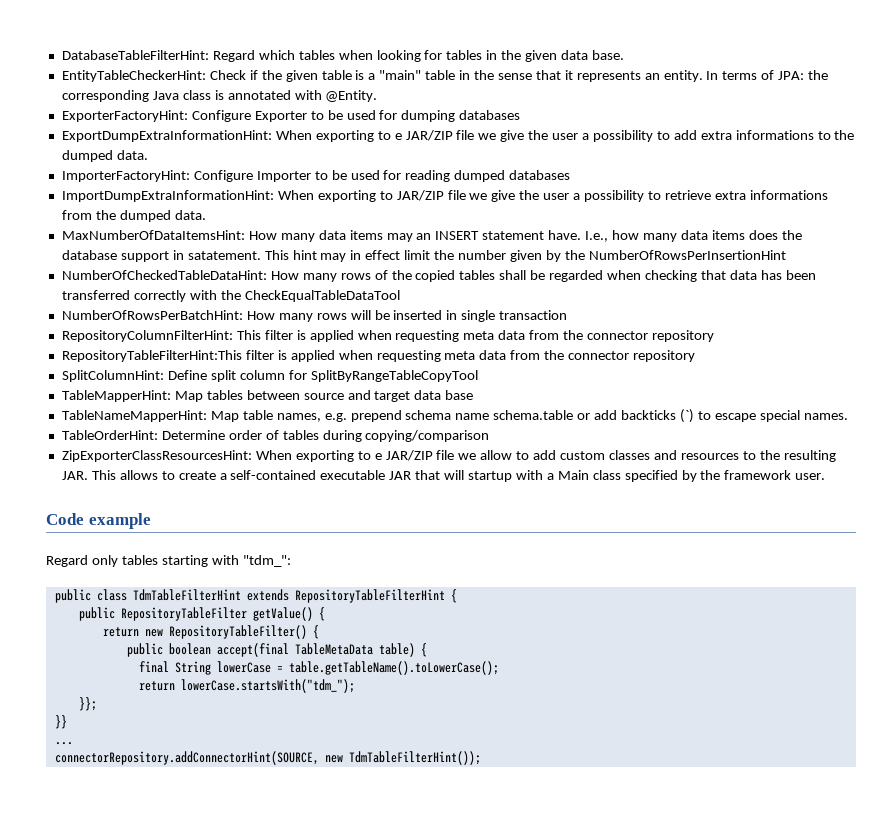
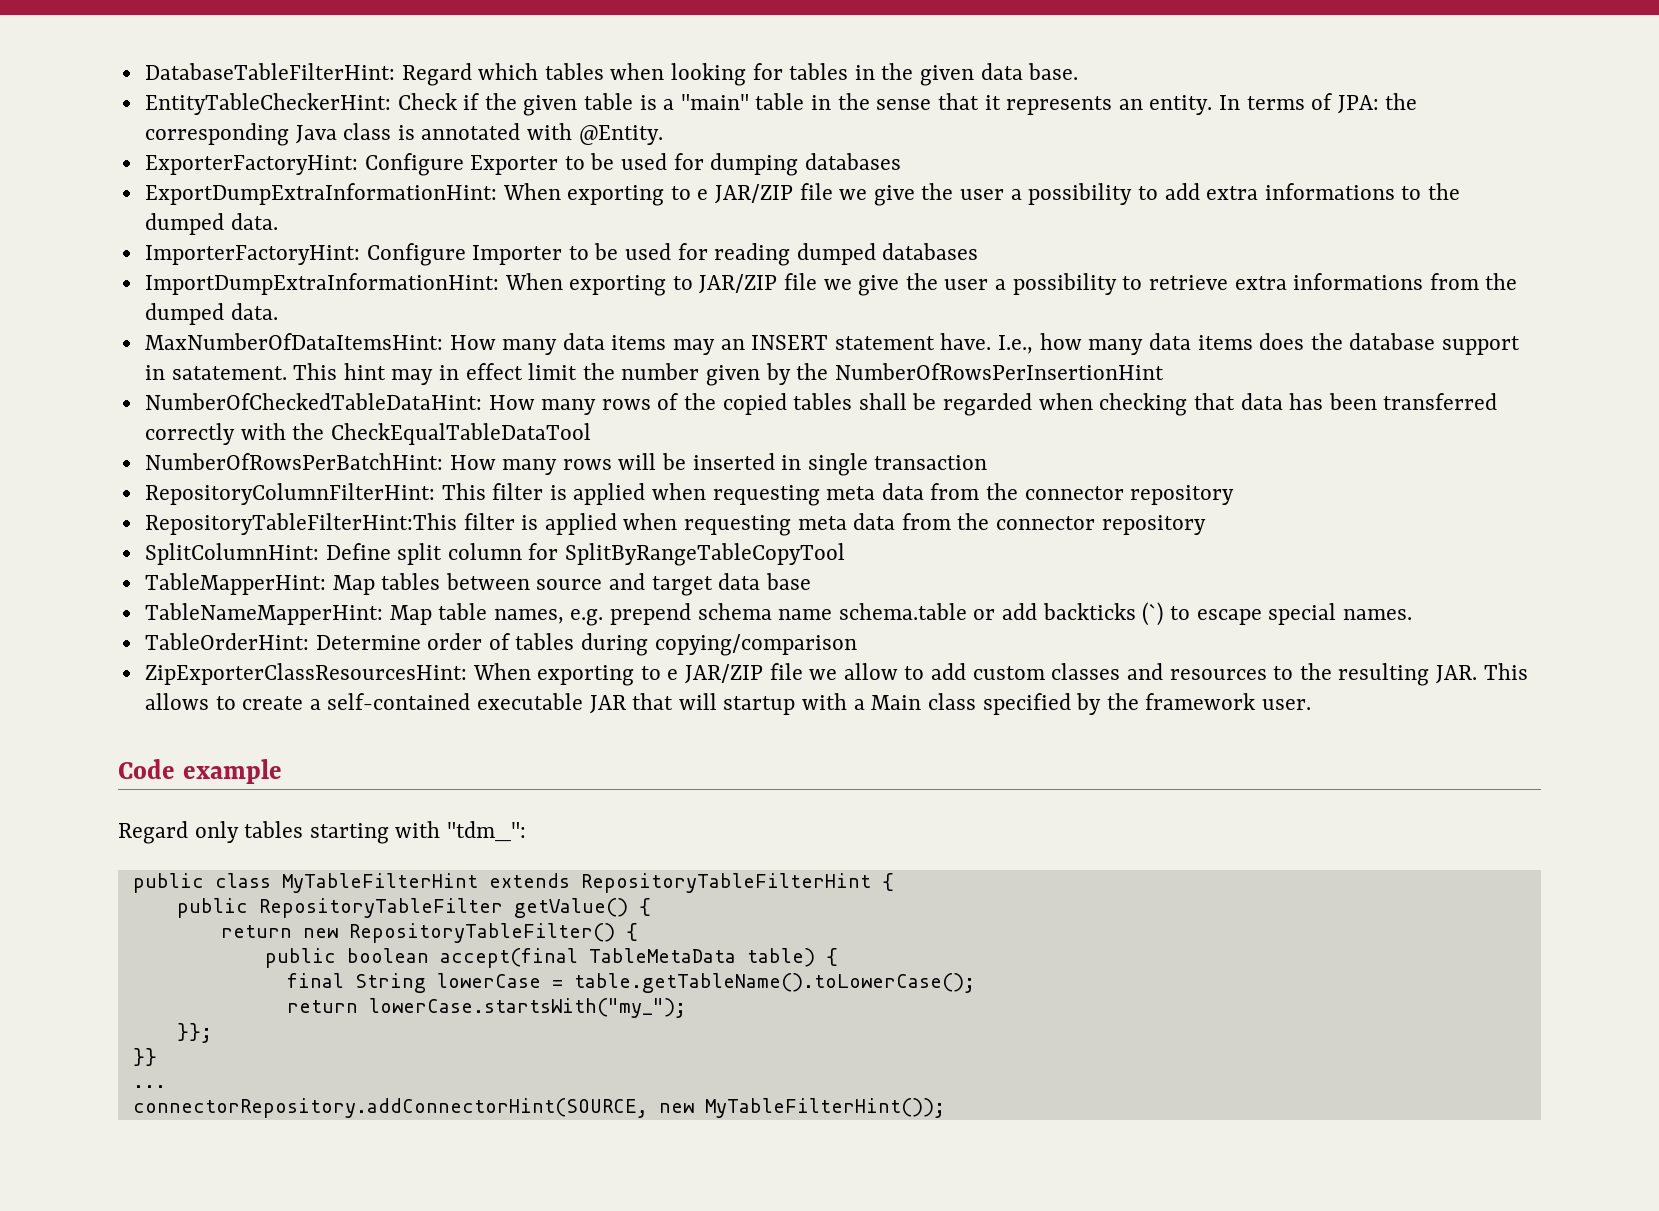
- public class TdmTableFilterHint extends RepositoryTableFilterHint {
+ public class MyTableFilterHint extends RepositoryTableFilterHint {
- return lowerCase.startsWith("tdm_");
+ return lowerCase.startsWith("my_");
- connectorRepository.addConnectorHint(SOURCE, new TdmTableFilterHint());
+ connectorRepository.addConnectorHint(SOURCE, new MyTableFilterHint());

